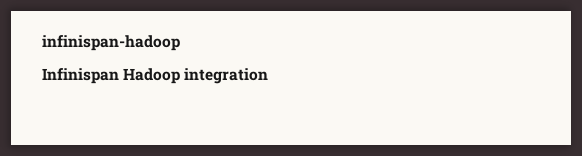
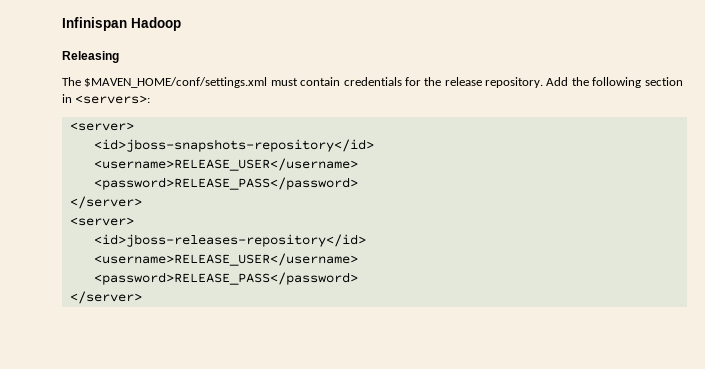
- infinispan-hadoop
- Infinispan Hadoop integration
+ Infinispan Hadoop
+ Releasing
+ The $MAVEN_HOME/conf/settings.xml must contain credentials for the release repository. Add the following section in <servers>:
+ <server>
+ <id>jboss-snapshots-repository</id>
+ <username>RELEASE_USER</username>
+ <password>RELEASE_PASS</password>
+ </server>
+ <server>
+ <id>jboss-releases-repository</id>
+ <username>RELEASE_USER</username>
+ <password>RELEASE_PASS</password>
+ </server>

